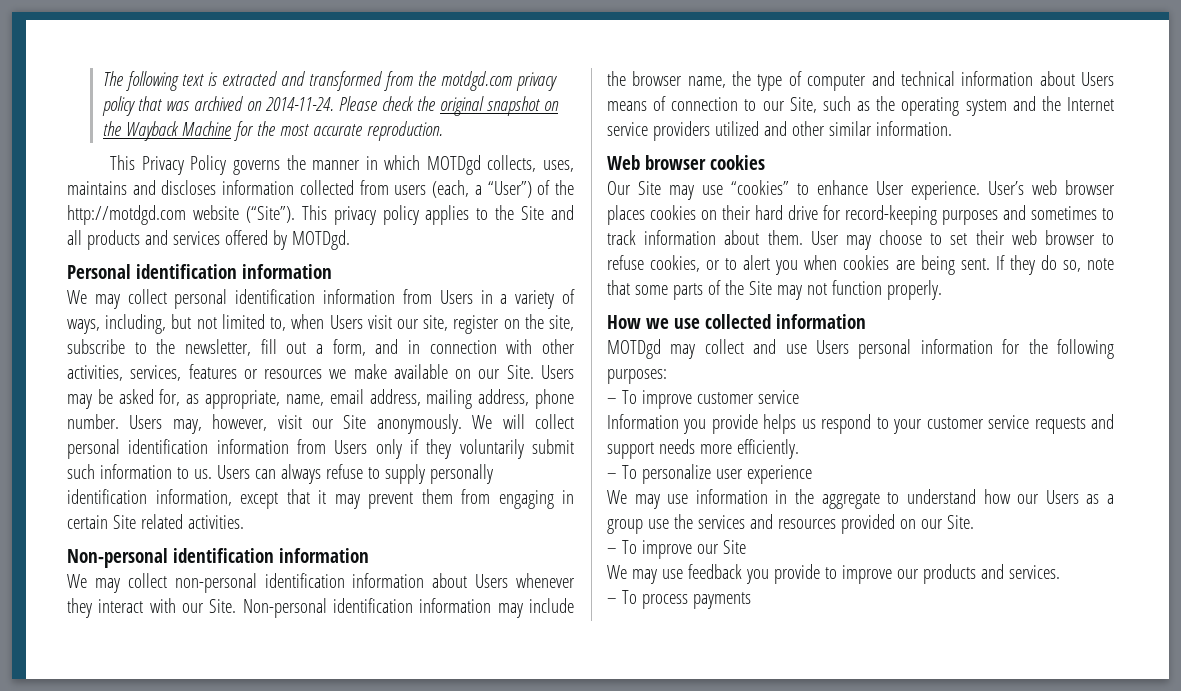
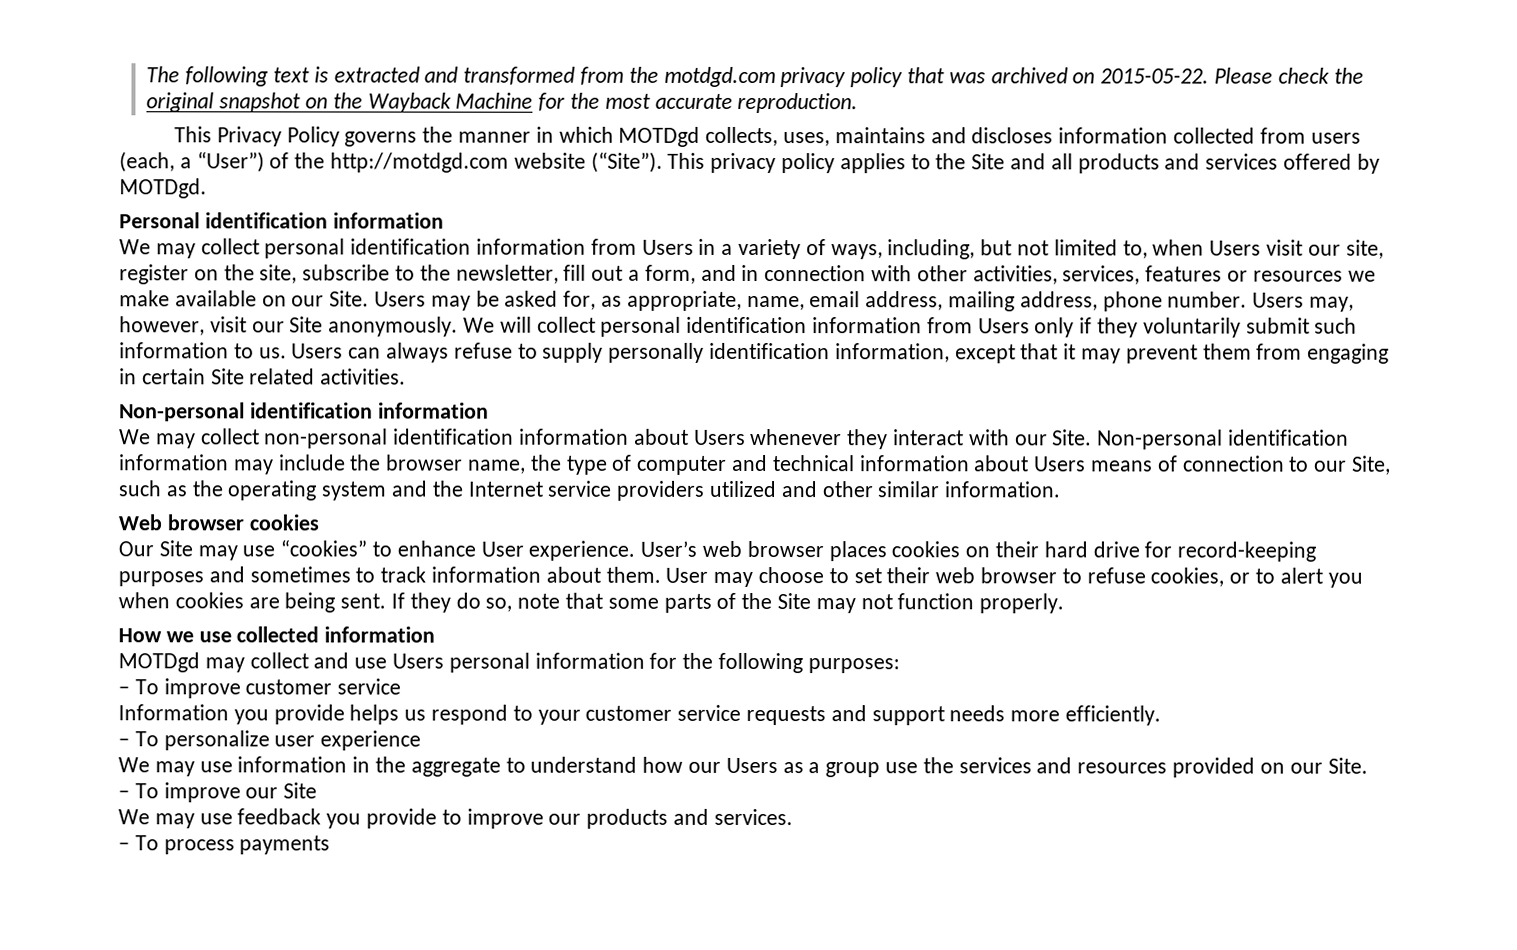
- The following text is extracted and transformed from the motdgd.com privacy policy that was archived on 2014-11-24.
+ The following text is extracted and transformed from the motdgd.com privacy policy that was archived on 2015-05-22.

